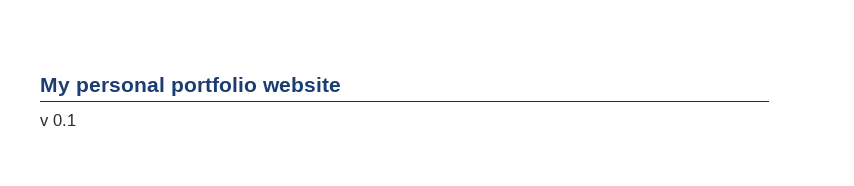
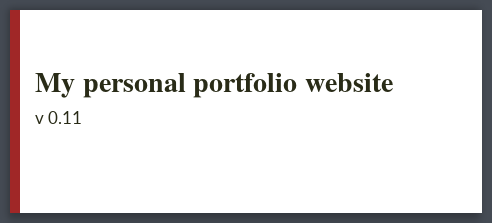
- v 0.1
+ v 0.11

